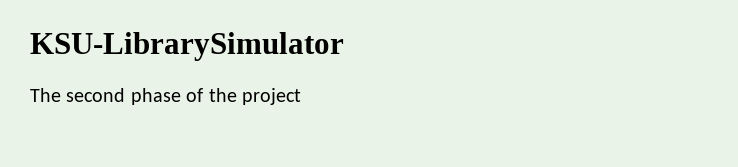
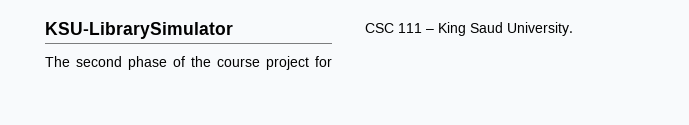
- The second phase of the project
+ The second phase of the course project for CSC 111 – King Saud University.

